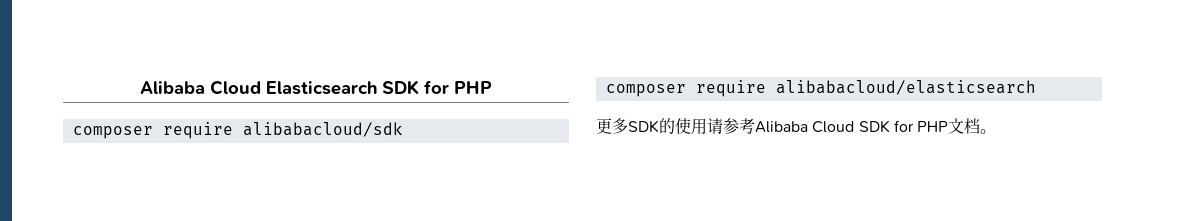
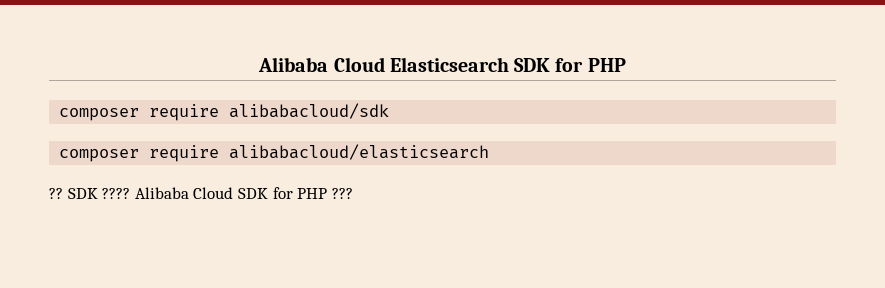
- 更多SDK的使用请参考Alibaba Cloud SDK for PHP文档。
+ ?? SDK ???? Alibaba Cloud SDK for PHP ???

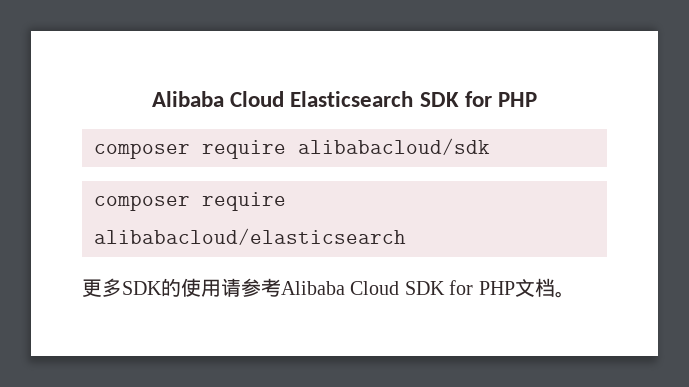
- ?? SDK ???? Alibaba Cloud SDK for PHP ???
+ 更多SDK的使用请参考Alibaba Cloud SDK for PHP文档。

